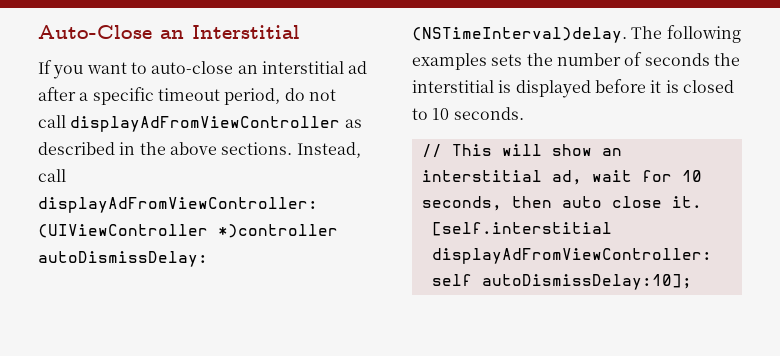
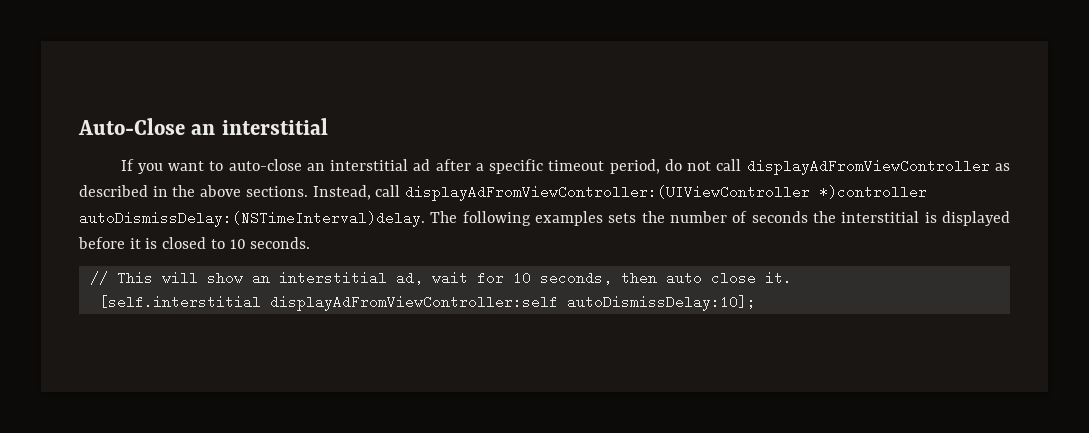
- Auto-Close an Interstitial
+ Auto-Close an interstitial

